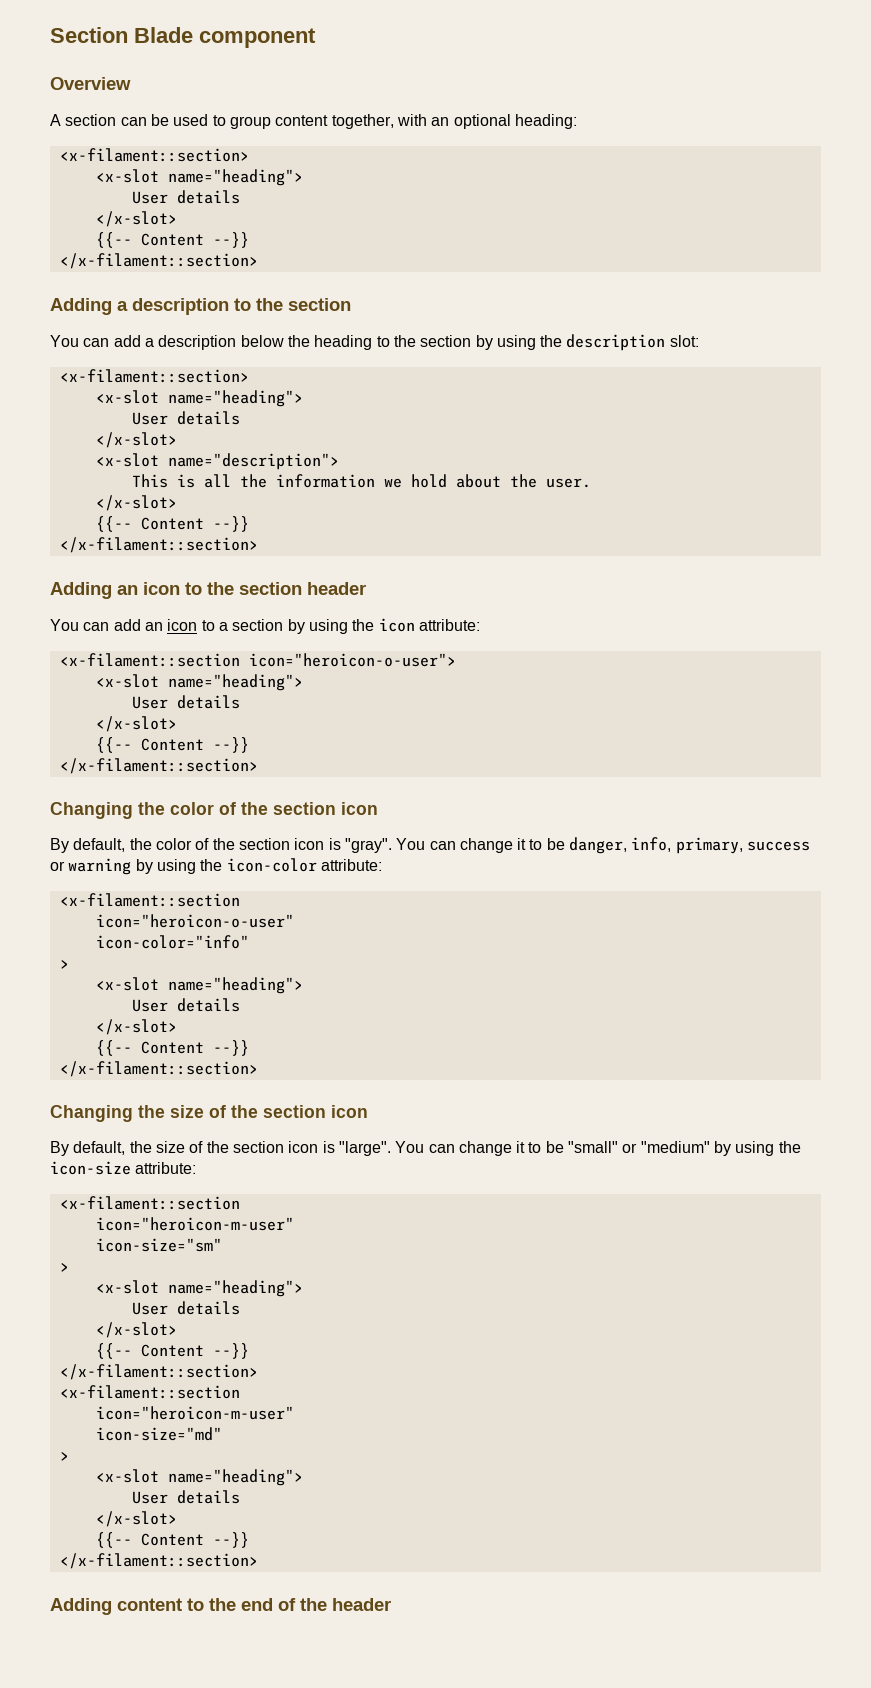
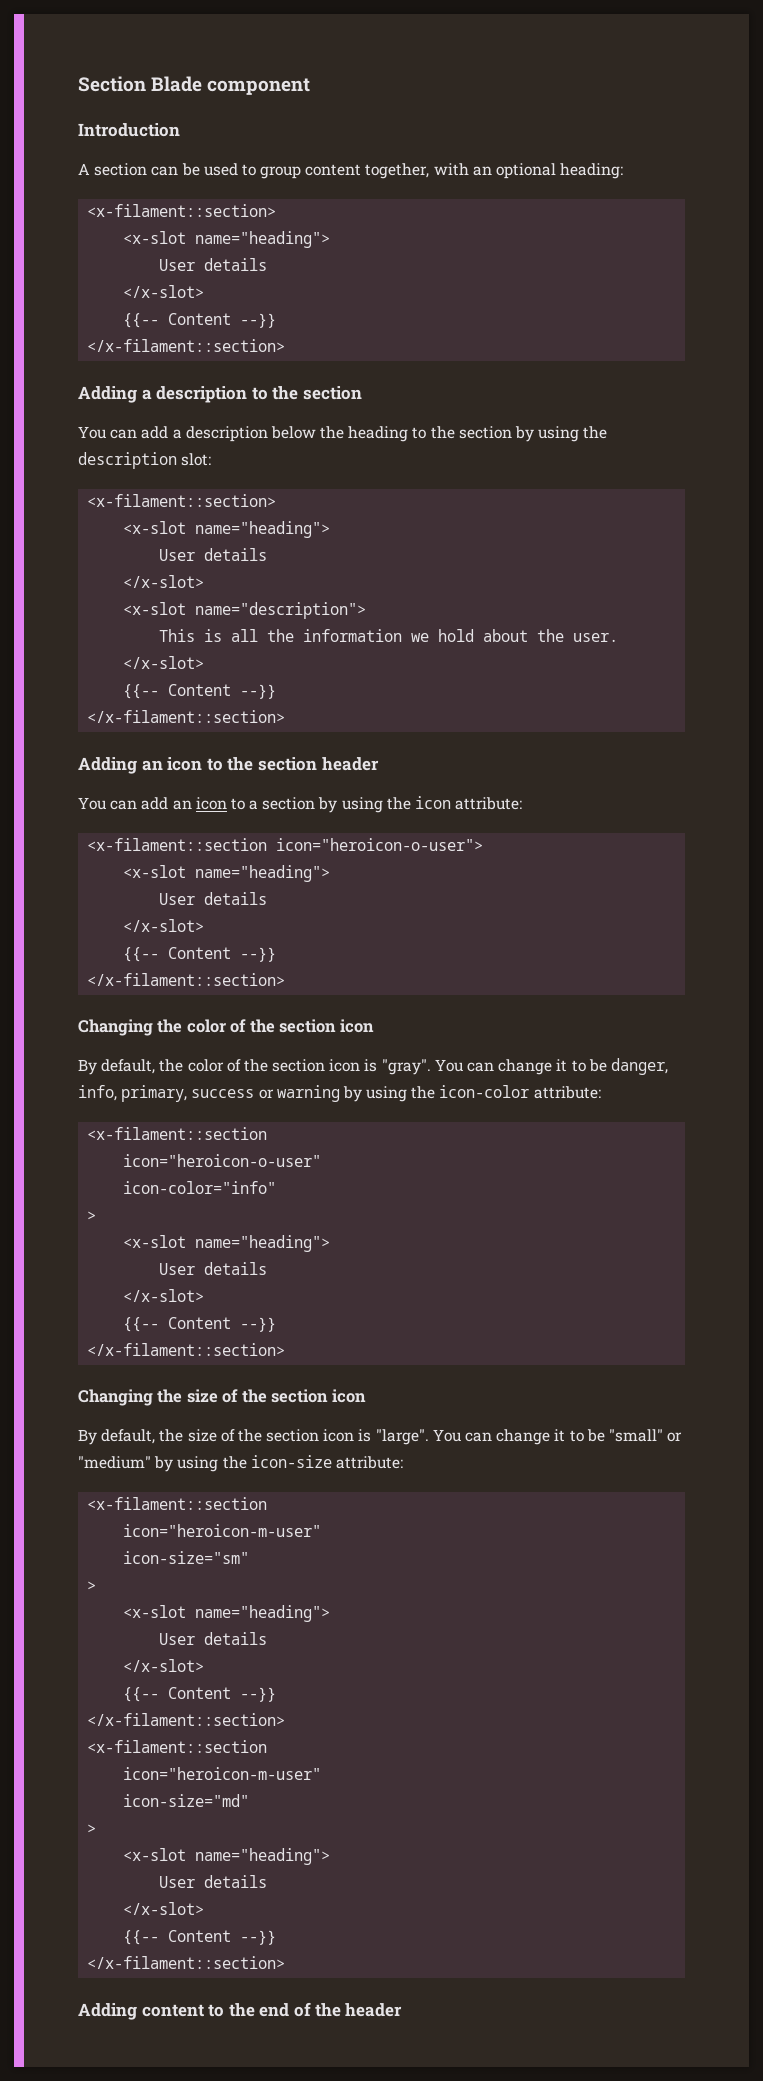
- Overview
+ Introduction

